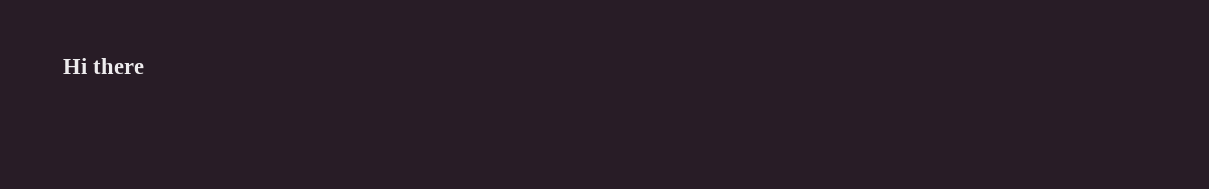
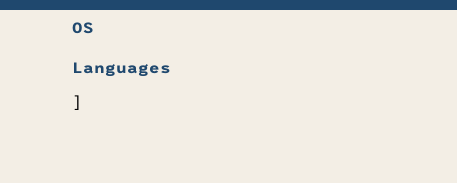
- Hi there
+ OS
+ Languages
+ ]

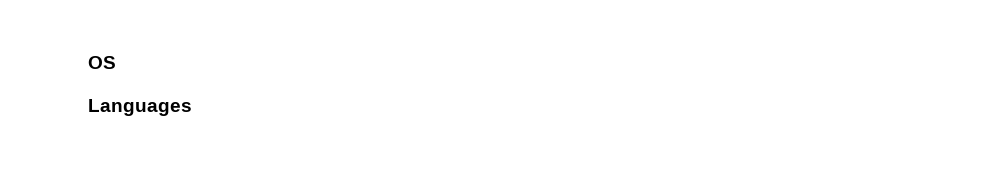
- ]

